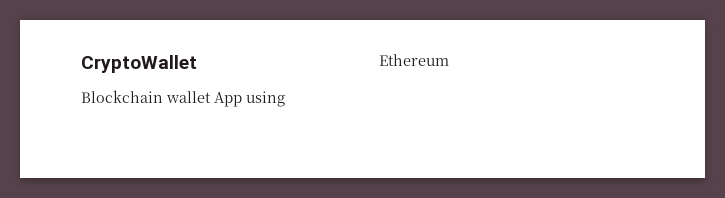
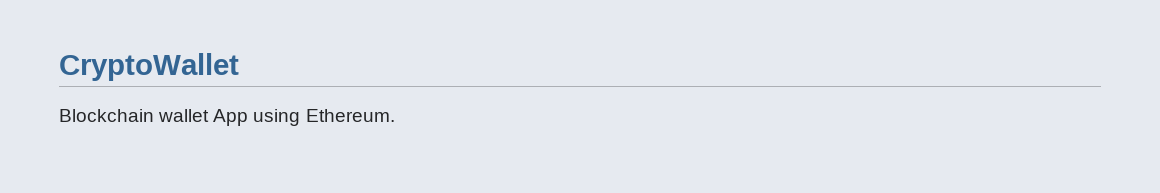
- Blockchain wallet App using Ethereum
+ Blockchain wallet App using Ethereum.

